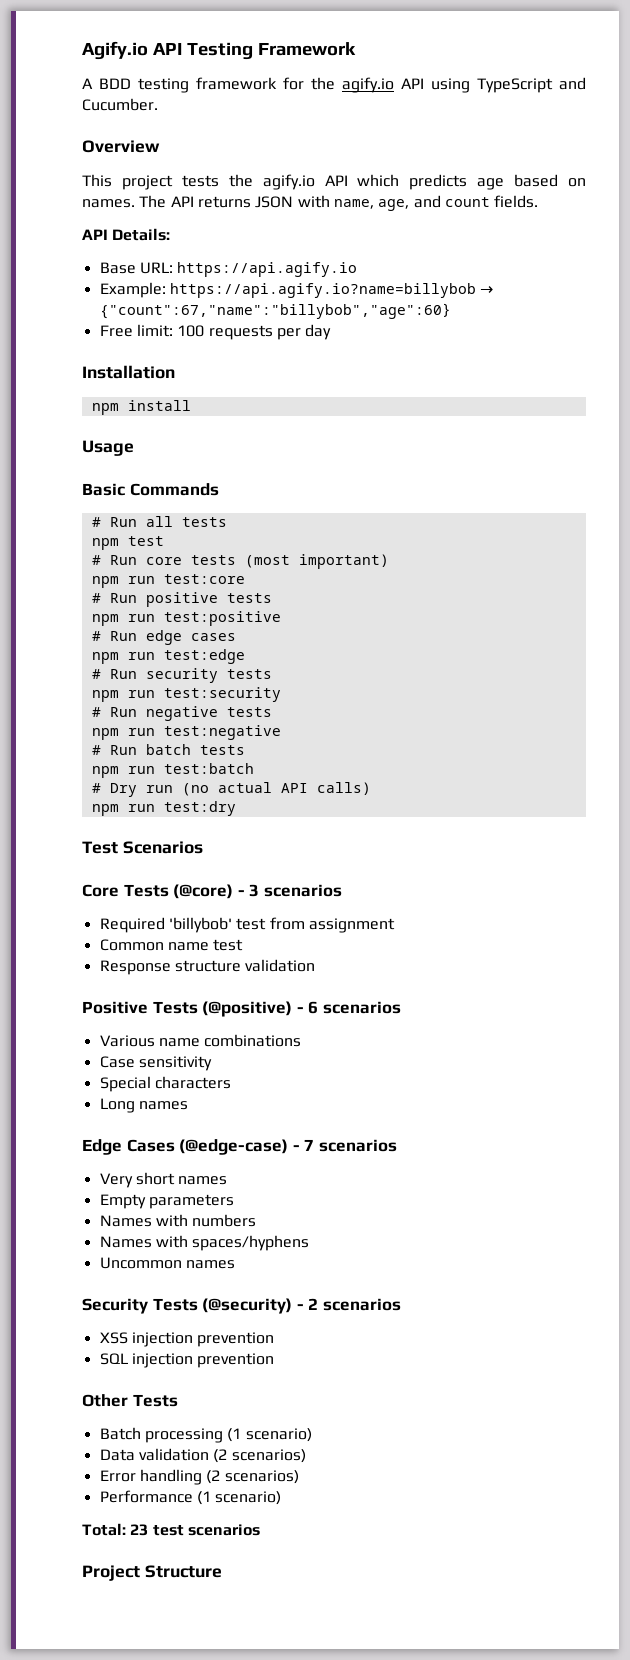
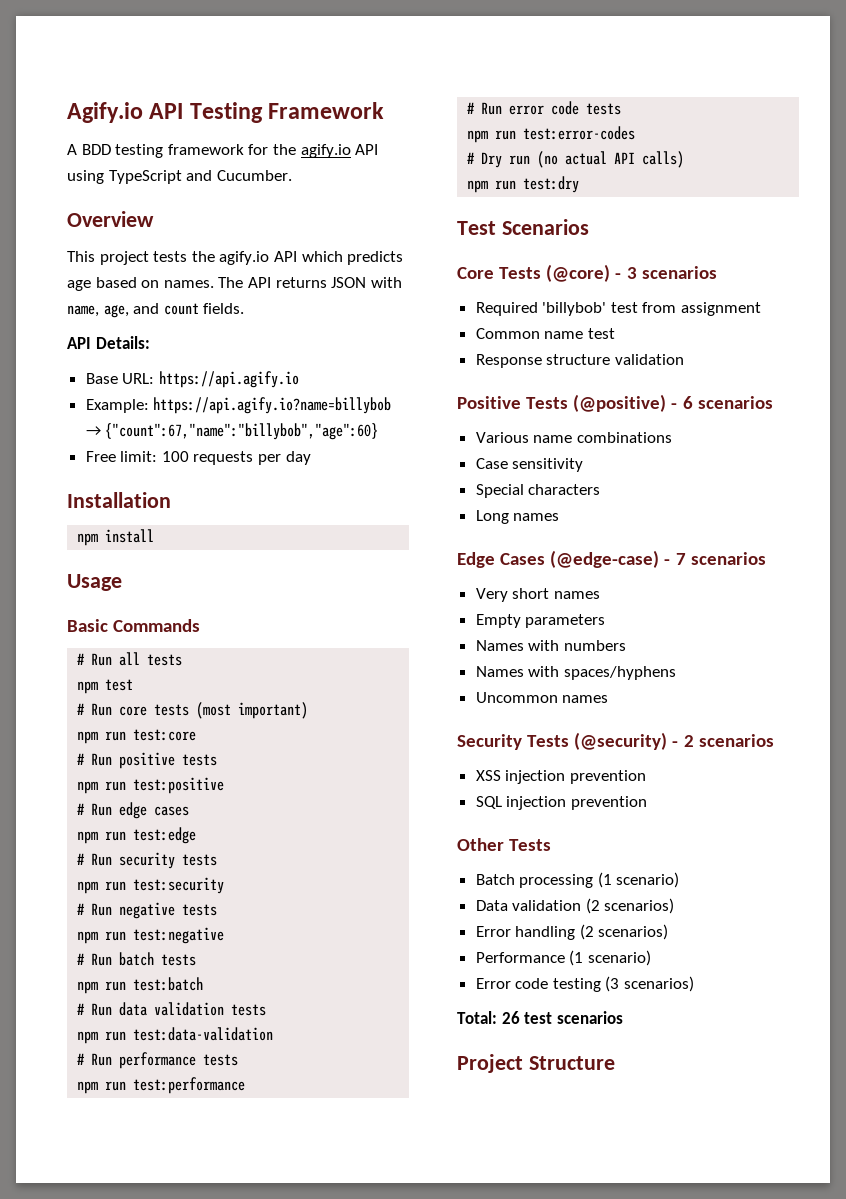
+ # Run data validation tests
+ npm run test:data-validation
+ # Run performance tests
+ npm run test:performance
+ # Run error code tests
+ npm run test:error-codes
+ Error code testing (3 scenarios)
- Total: 23 test scenarios
+ Total: 26 test scenarios

